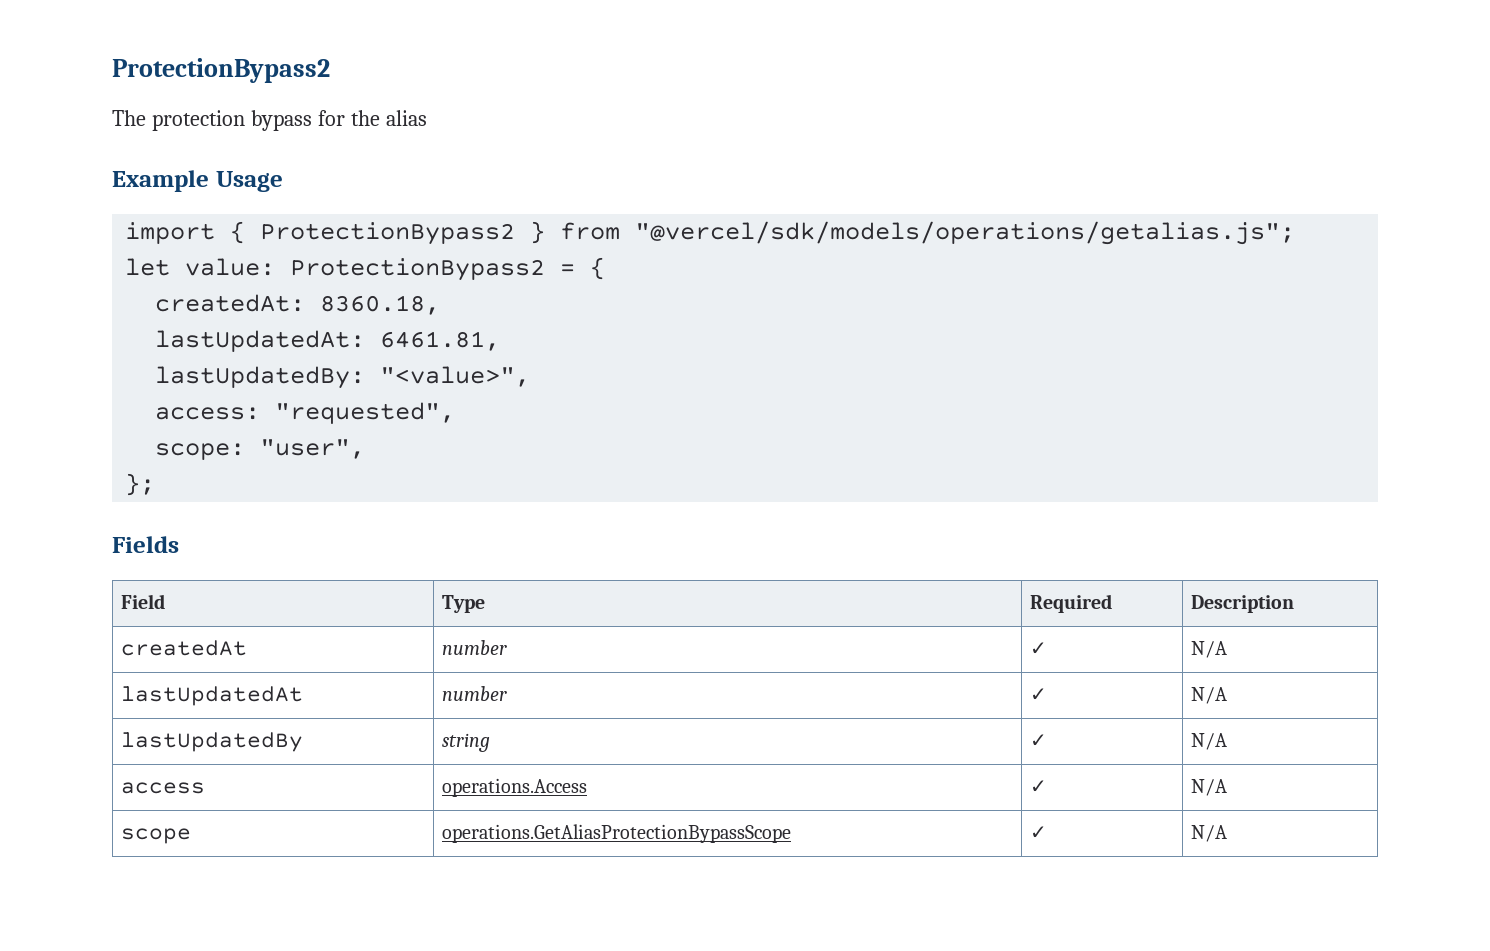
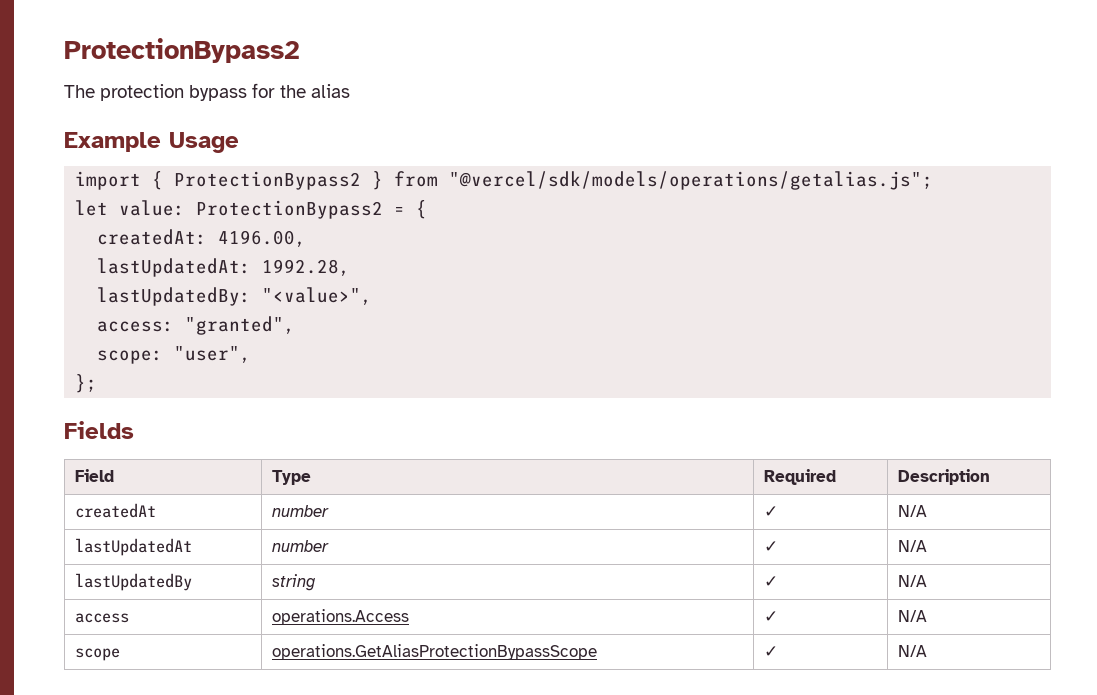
- createdAt: 8360.18,
+ createdAt: 4196.00,
- lastUpdatedAt: 6461.81,
+ lastUpdatedAt: 1992.28,
- access: "requested",
+ access: "granted",

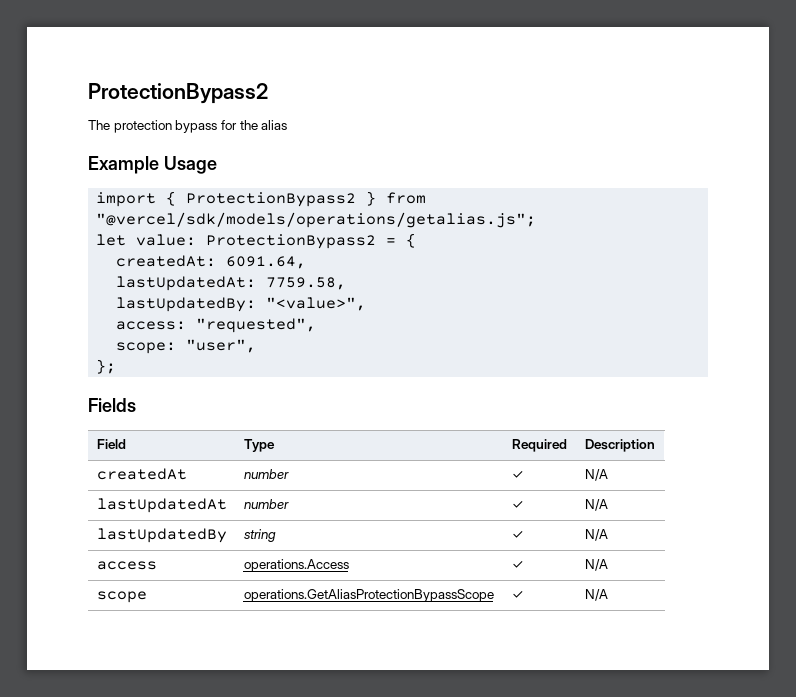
- createdAt: 4196.00,
+ createdAt: 6091.64,
- lastUpdatedAt: 1992.28,
+ lastUpdatedAt: 7759.58,
- access: "granted",
+ access: "requested",

